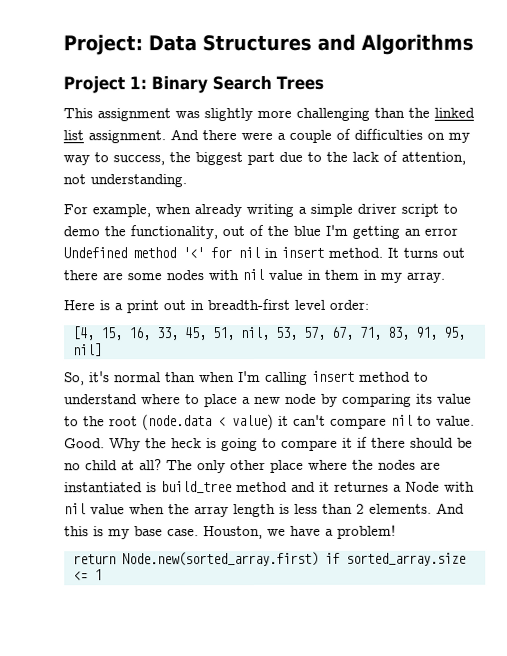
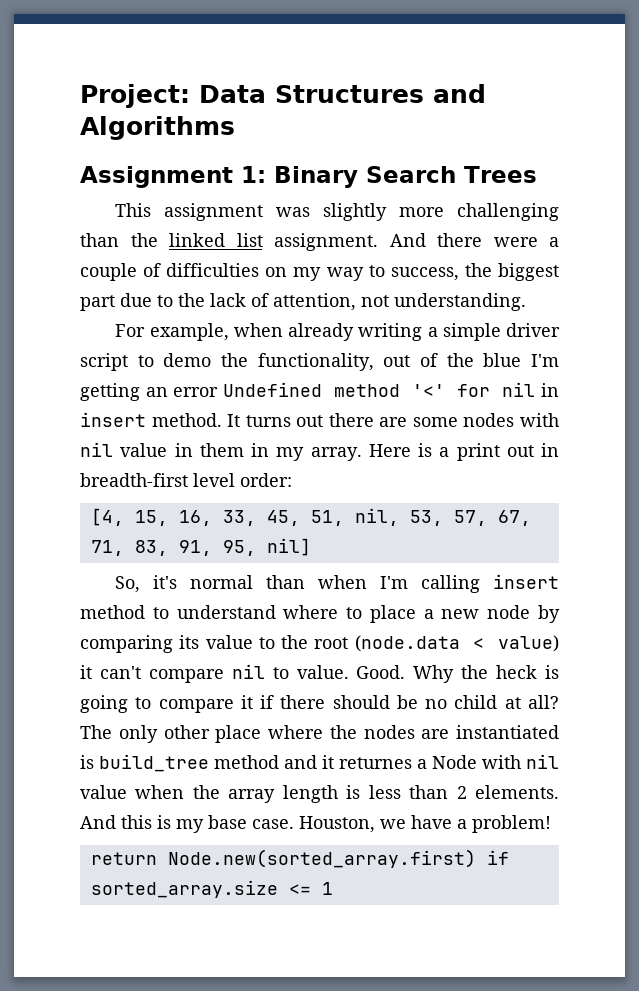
- Project 1: Binary Search Trees
+ Assignment 1: Binary Search Trees
- It turns out there are some nodes with nil value in them in my array.
- Here is a print out in breadth-first level order:
+ It turns out there are some nodes with nil value in them in my array. Here is a print out in breadth-first level order:

